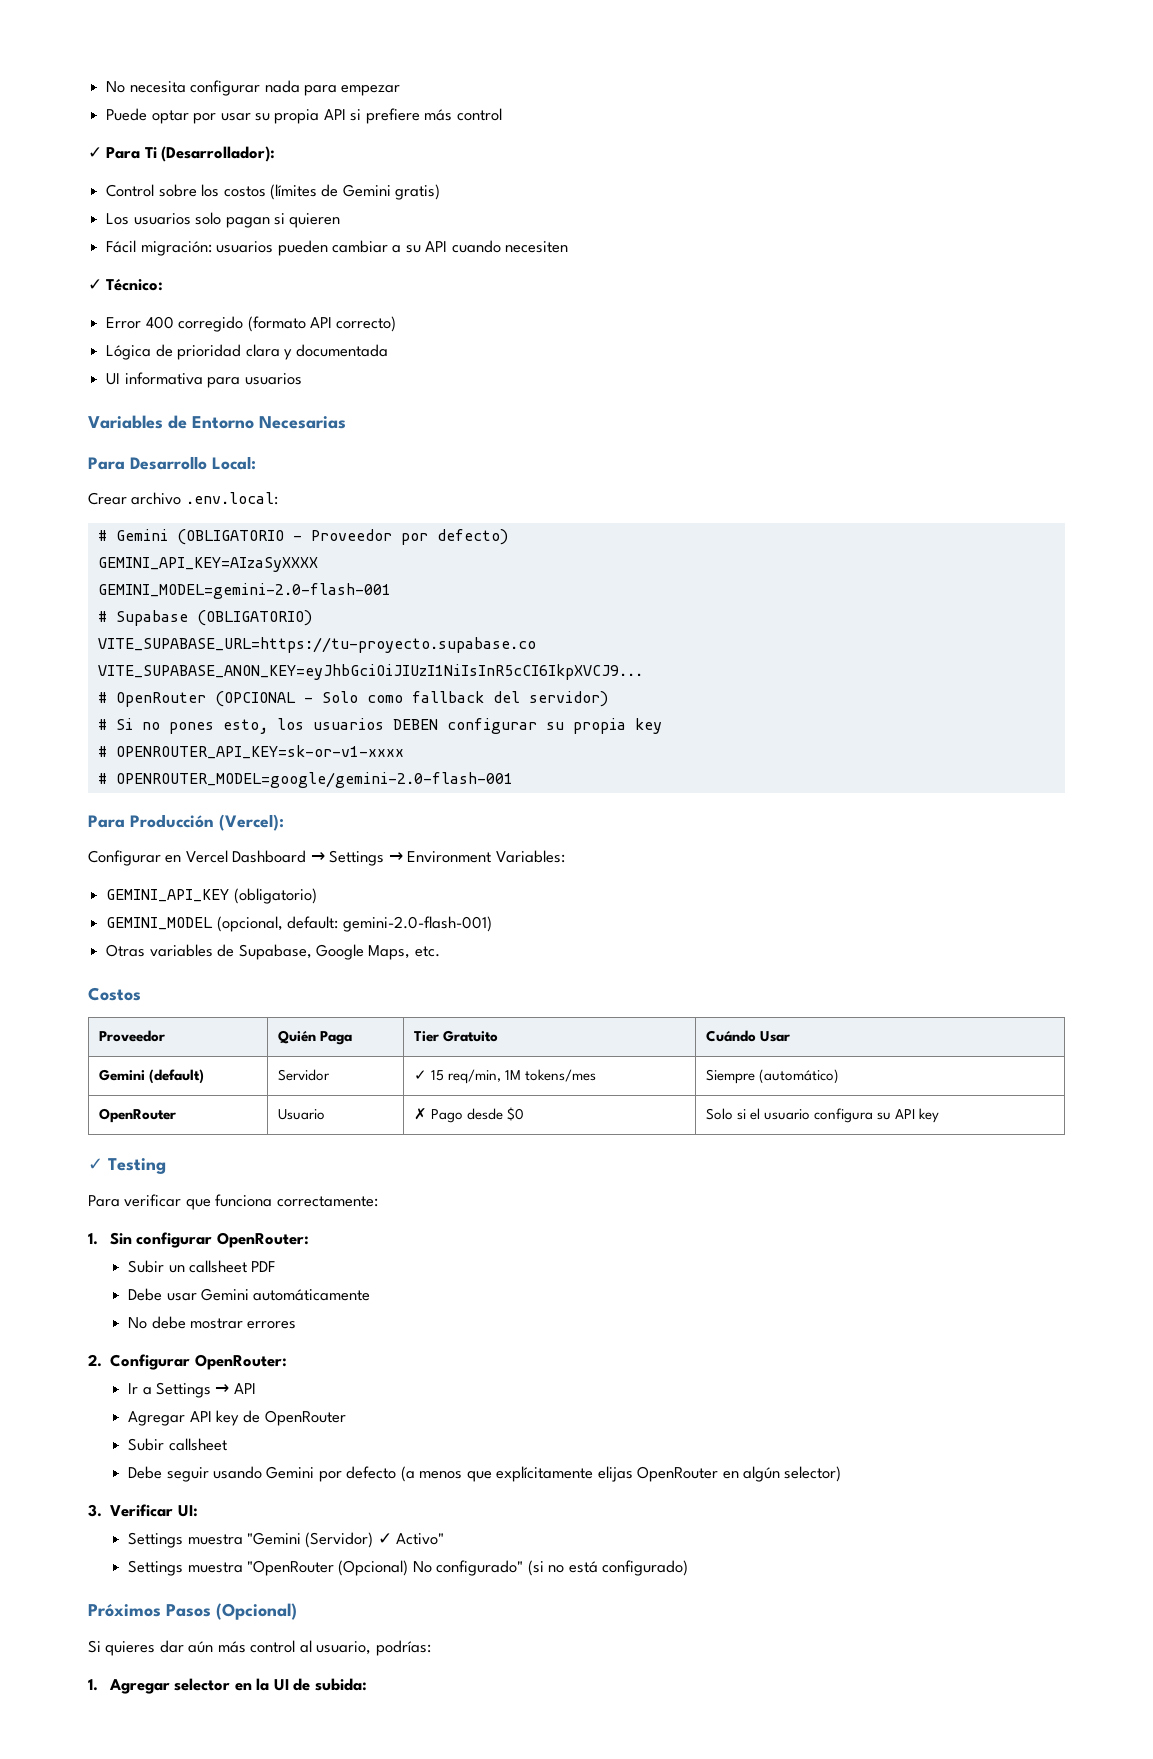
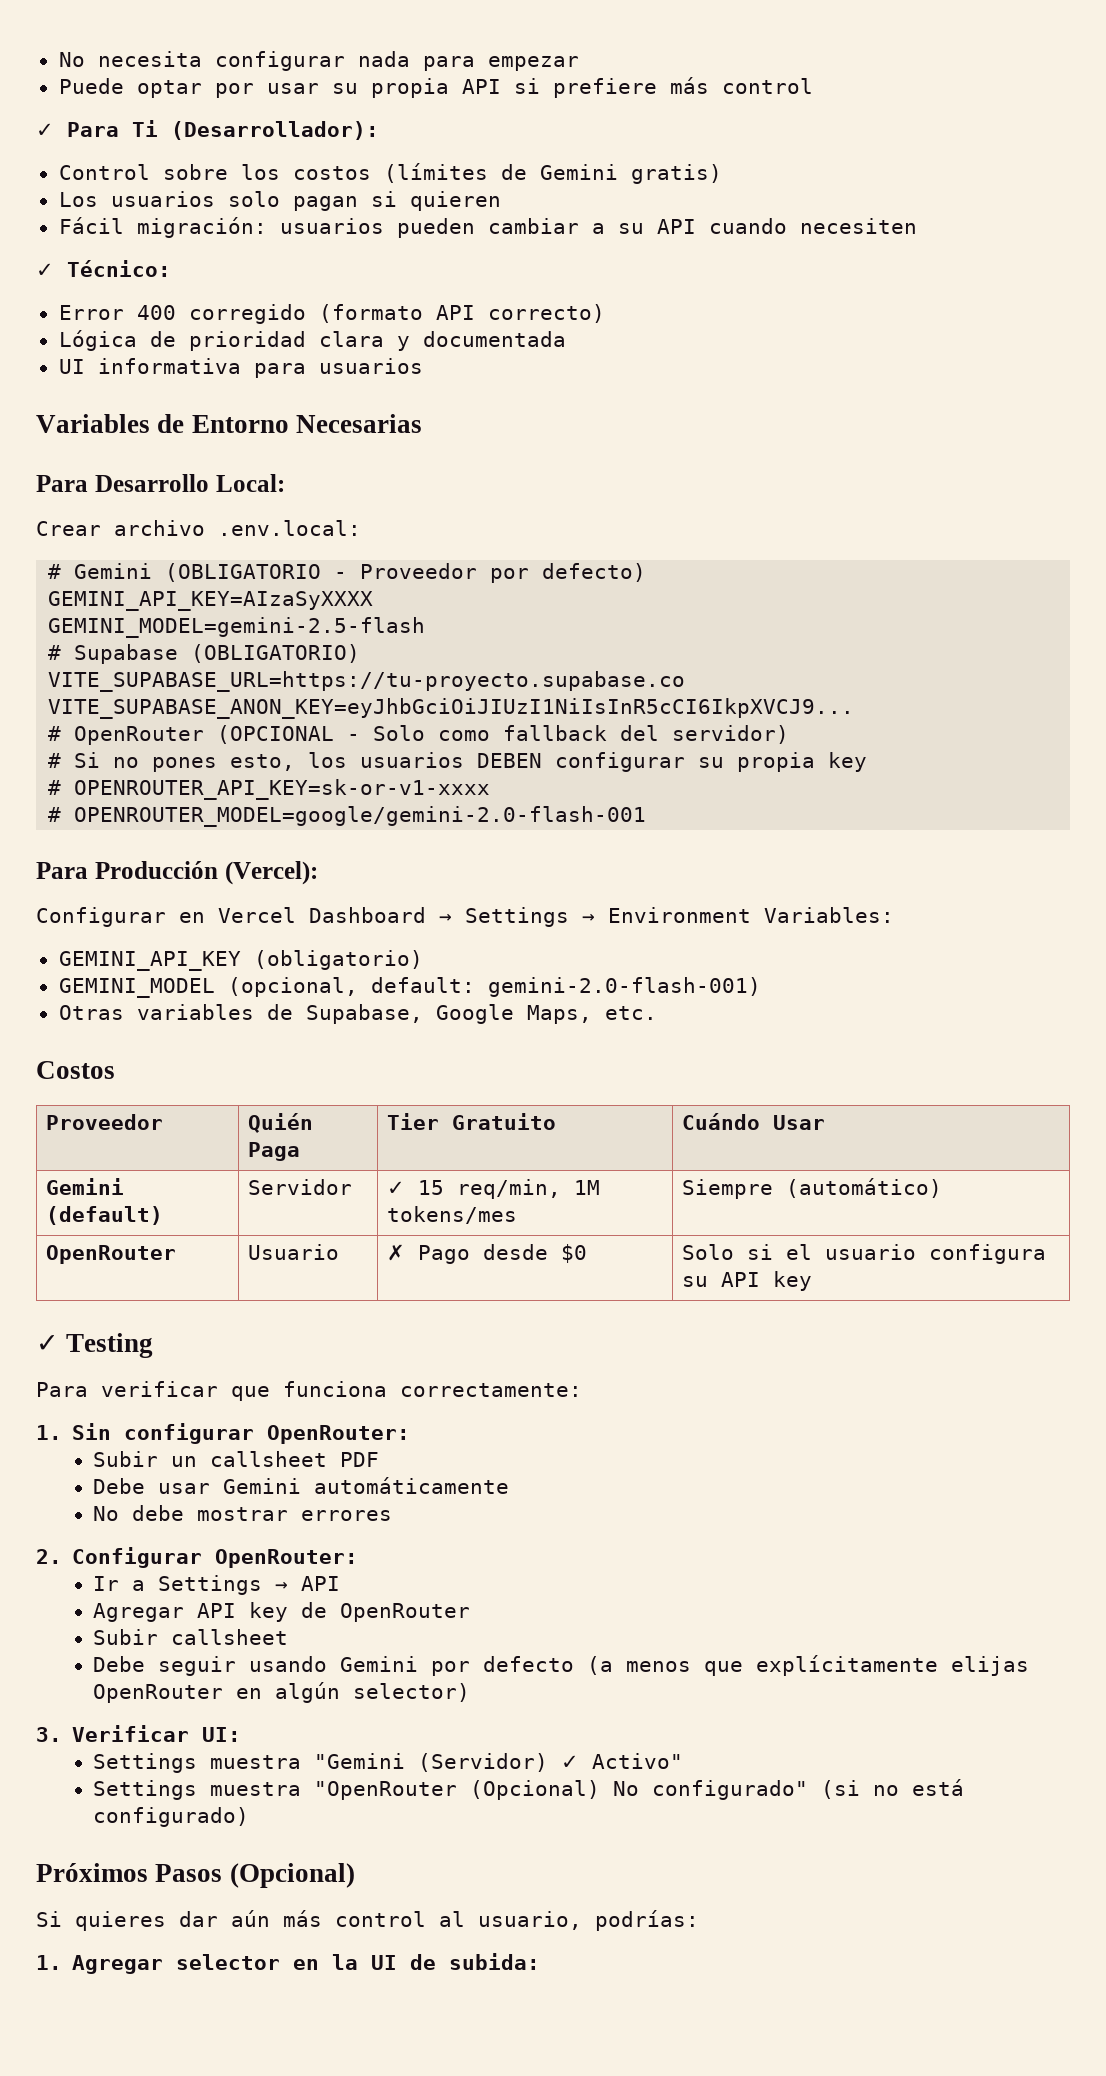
- GEMINI_MODEL=gemini-2.0-flash-001
+ GEMINI_MODEL=gemini-2.5-flash

